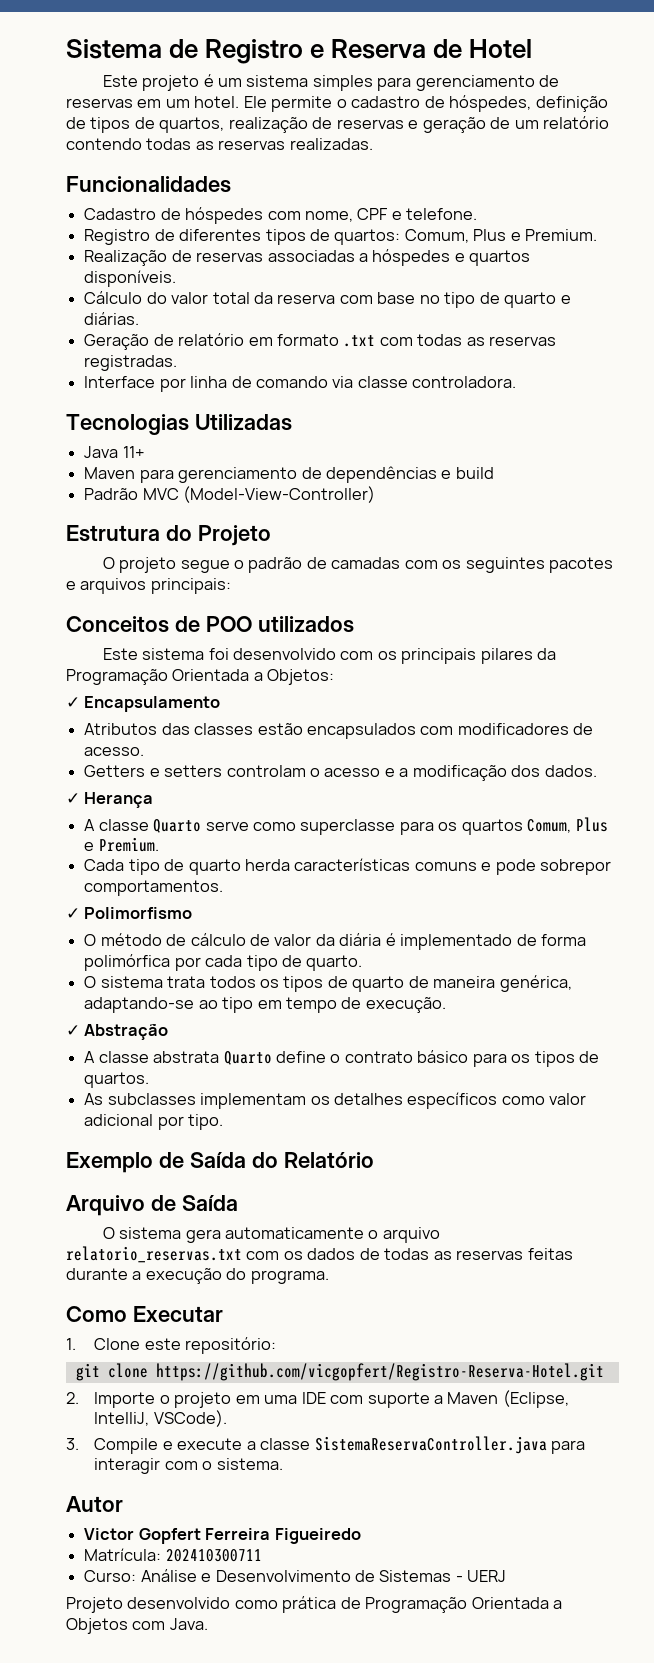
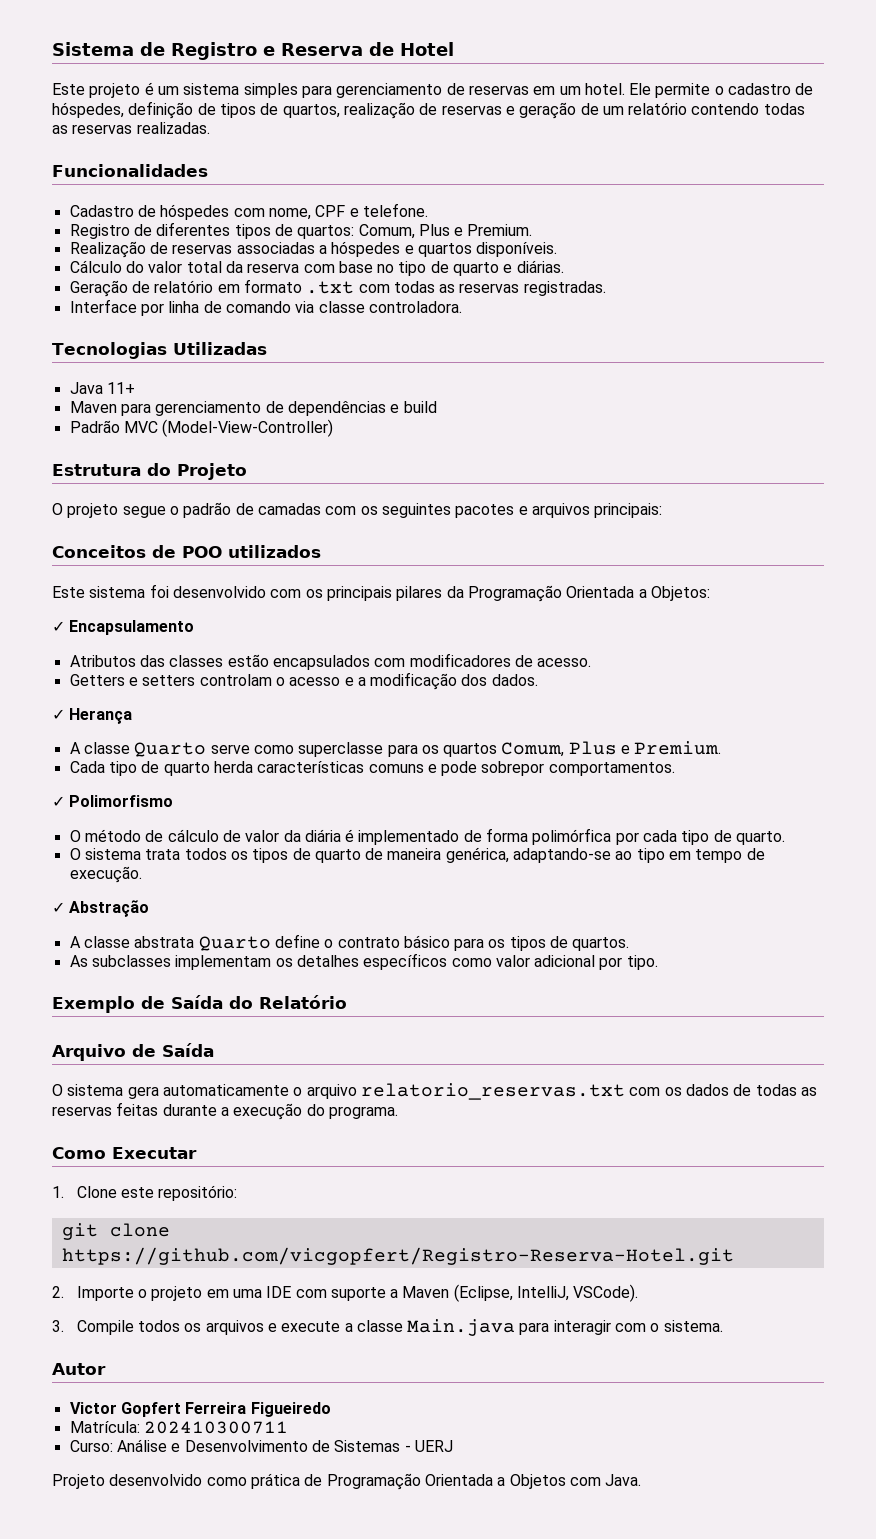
- 3. Compile e execute a classe SistemaReservaController.java para interagir com o sistema.
+ 3. Compile todos os arquivos e execute a classe Main.java para interagir com o sistema.

